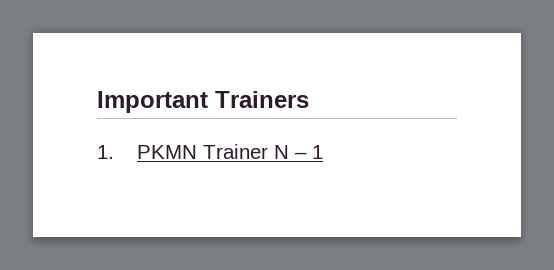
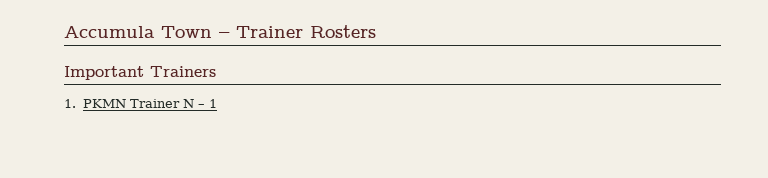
+ Accumula Town – Trainer Rosters

